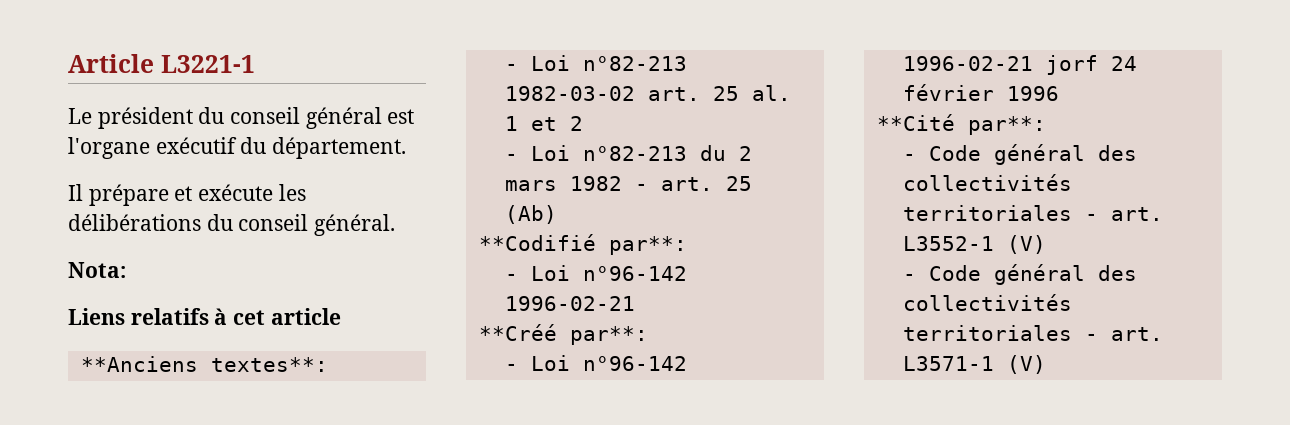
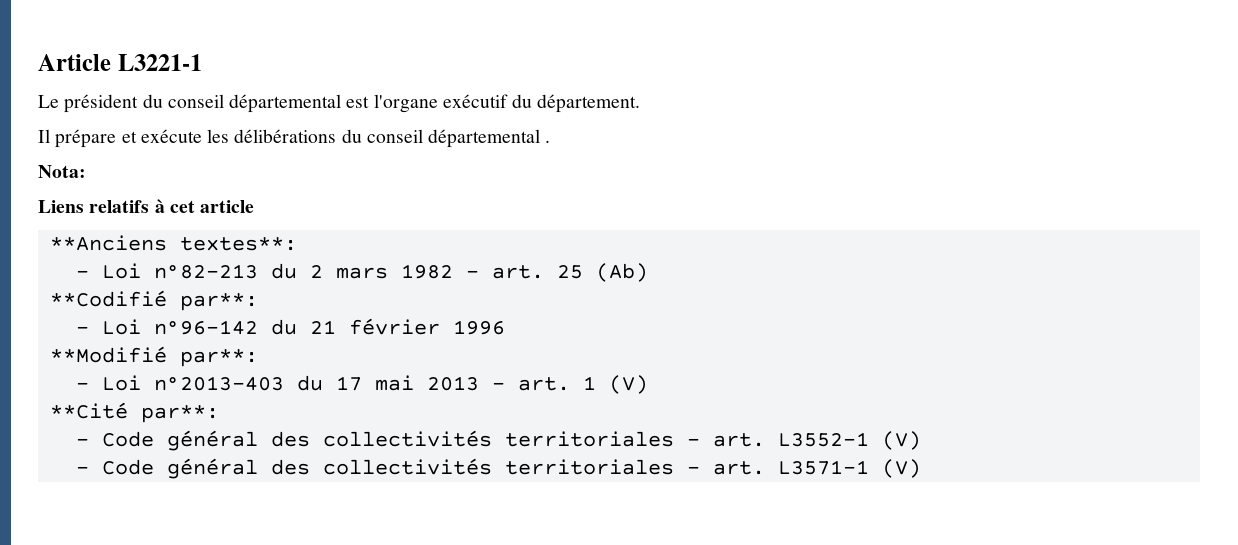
- Le président du conseil général est l'organe exécutif du département.
+ Le président du conseil départemental est l'organe exécutif du département.
- Il prépare et exécute les délibérations du conseil général.
+ Il prépare et exécute les délibérations du conseil départemental .
- - Loi n°82-213 1982-03-02 art. 25 al. 1 et 2
  **Codifié par**:
- - Loi n°96-142 1996-02-21
- **Créé par**:
- - Loi n°96-142 1996-02-21 jorf 24 février 1996
+ - Loi n°96-142 du 21 février 1996
+ **Modifié par**:
+ - Loi n°2013-403 du 17 mai 2013 - art. 1 (V)

